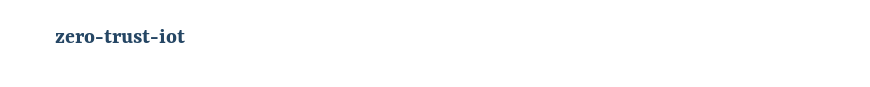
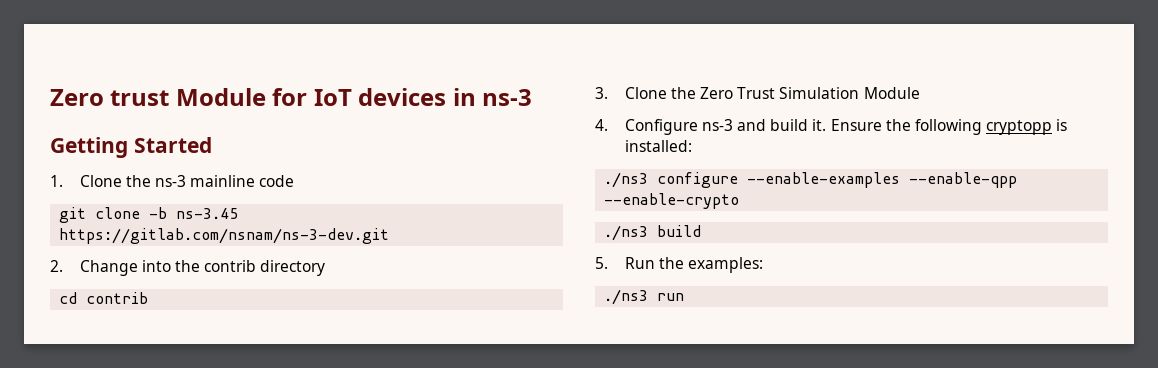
- zero-trust-iot
+ Zero trust Module for IoT devices in ns-3
+ Getting Started
+ 1. Clone the ns-3 mainline code
+ git clone -b ns-3.45 https://gitlab.com/nsnam/ns-3-dev.git
+ 2. Change into the contrib directory
+ cd contrib
+ 3. Clone the Zero Trust Simulation Module
+ 4. Configure ns-3 and build it. Ensure the following cryptopp is installed:
+ ./ns3 configure --enable-examples --enable-qpp --enable-crypto
+ ./ns3 build
+ 5. Run the examples:
+ ./ns3 run

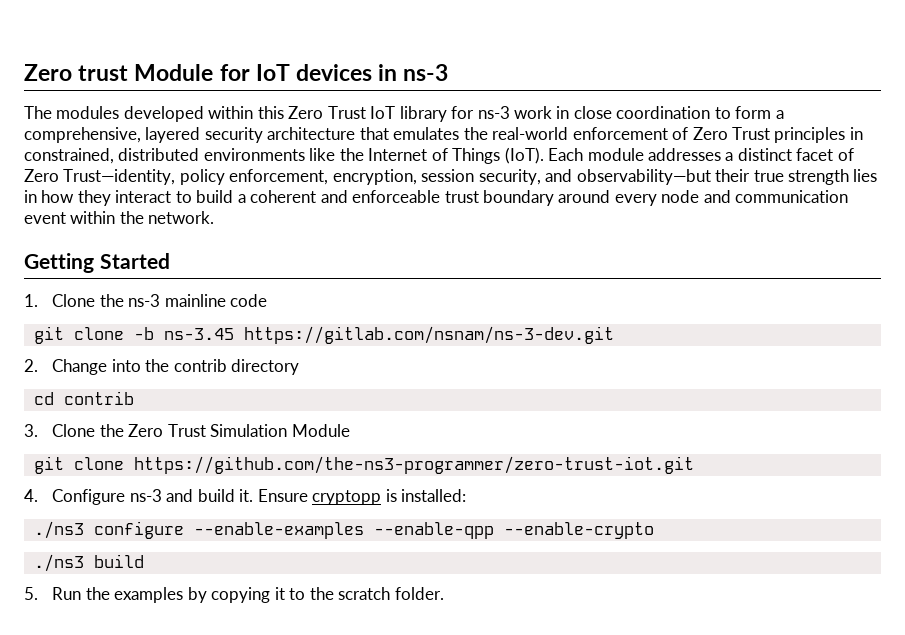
+ The modules developed within this Zero Trust IoT library for ns-3 work in close coordination to form a comprehensive, layered security architecture that emulates the real-world enforcement of Zero Trust principles in constrained, distributed environments like the Internet of Things (IoT). Each module addresses a distinct facet of Zero Trust—identity, policy enforcement, encryption, session security, and observability—but their true strength lies in how they interact to build a coherent and enforceable trust boundary around every node and communication event within the network.
+ git clone https://github.com/the-ns3-programmer/zero-trust-iot.git
- Ensure the following cryptopp is installed:
+ Ensure cryptopp is installed:
- 5. Run the examples:
- ./ns3 run
+ 5. Run the examples by copying it to the scratch folder.

